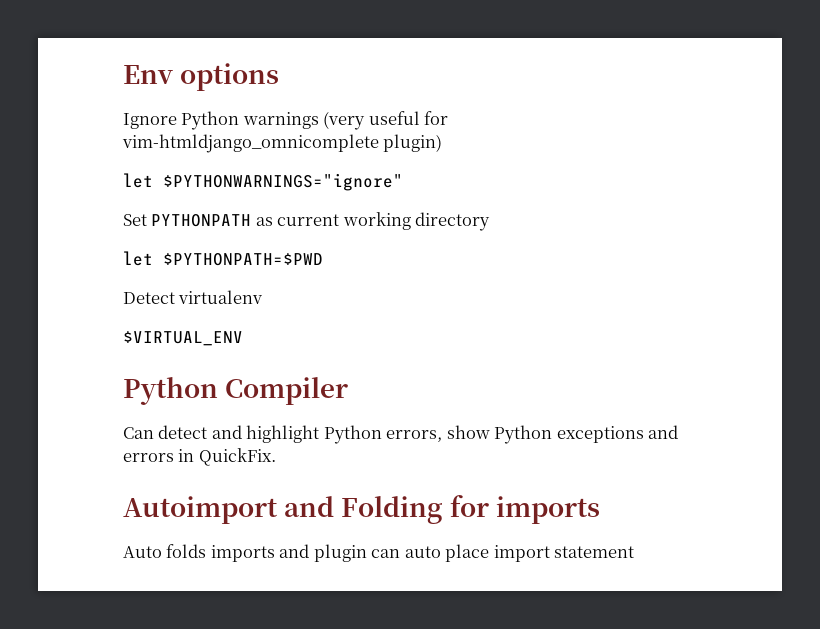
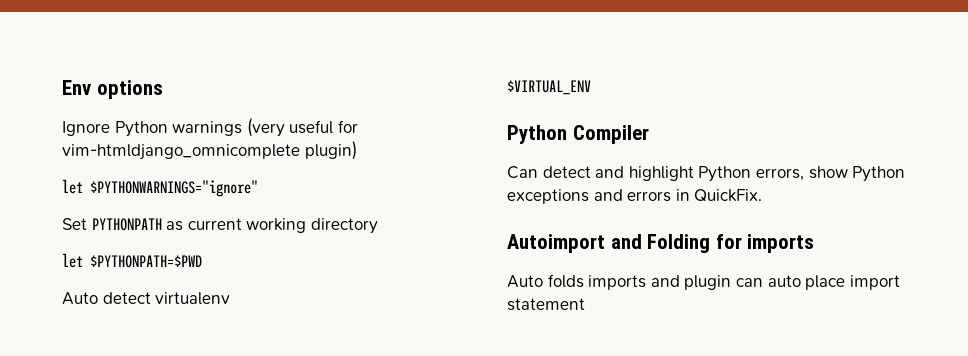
- Detect virtualenv
+ Auto detect virtualenv

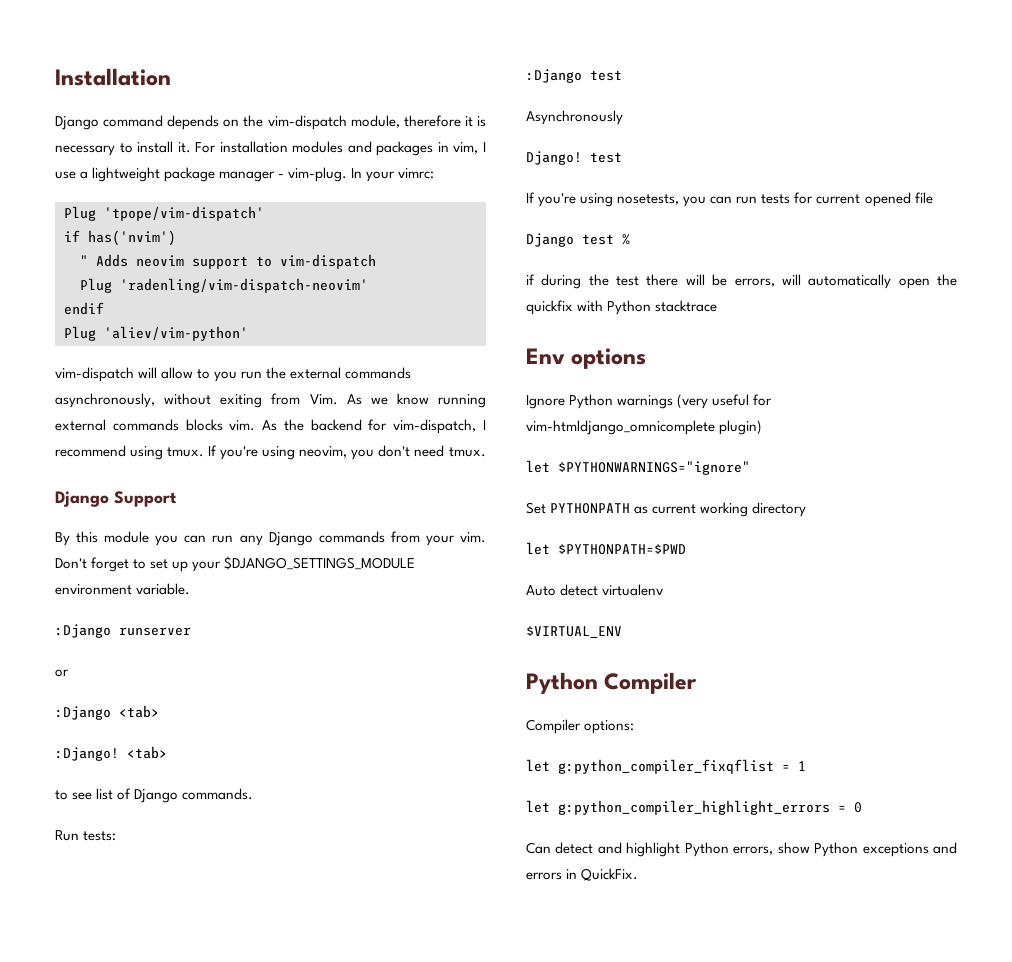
+ Installation
+ Django command depends on the vim-dispatch module, therefore it is necessary to install it. For installation modules and packages in vim, I use a lightweight package manager - vim-plug. In your vimrc:
+ Plug 'tpope/vim-dispatch'
+ if has('nvim')
+ " Adds neovim support to vim-dispatch
+ Plug 'radenling/vim-dispatch-neovim'
+ endif
+ Plug 'aliev/vim-python'
+ vim-dispatch will allow to you run the external commands asynchronously, without exiting from Vim. As we know running external commands blocks vim. As the backend for vim-dispatch, I recommend using tmux. If you're using neovim, you don't need tmux.
+ Django Support
+ By this module you can run any Django commands from your vim. Don't forget to set up your $DJANGO_SETTINGS_MODULE environment variable.
+ :Django runserver
+ or
+ :Django <tab>
+ :Django! <tab>
+ to see list of Django commands.
+ Run tests:
+ :Django test
+ Asynchronously
+ Django! test
+ If you're using nosetests, you can run tests for current opened file
+ Django test %
+ if during the test there will be errors, will automatically open the quickfix with Python stacktrace
+ Compiler options:
+ let g:python_compiler_fixqflist = 1
+ let g:python_compiler_highlight_errors = 0
- Autoimport and Folding for imports
- Auto folds imports and plugin can auto place import statement

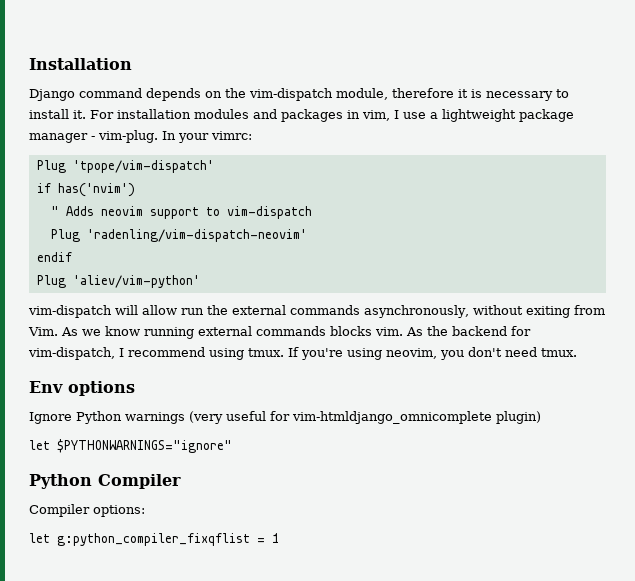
- vim-dispatch will allow to you run the external commands asynchronously, without exiting from Vim. As we know running external commands blocks vim.
+ vim-dispatch will allow run the external commands asynchronously, without exiting from Vim. As we know running external commands blocks vim.
- Django Support
- By this module you can run any Django commands from your vim. Don't forget to set up your $DJANGO_SETTINGS_MODULE environment variable.
- :Django runserver
- or
- :Django <tab>
- :Django! <tab>
- to see list of Django commands.
- Run tests:
- :Django test
- Asynchronously
- Django! test
- If you're using nosetests, you can run tests for current opened file
- Django test %
- if during the test there will be errors, will automatically open the quickfix with Python stacktrace
- Set PYTHONPATH as current working directory
- let $PYTHONPATH=$PWD
- Auto detect virtualenv
- $VIRTUAL_ENV
- let g:python_compiler_highlight_errors = 0
- Can detect and highlight Python errors, show Python exceptions and errors in QuickFix.

